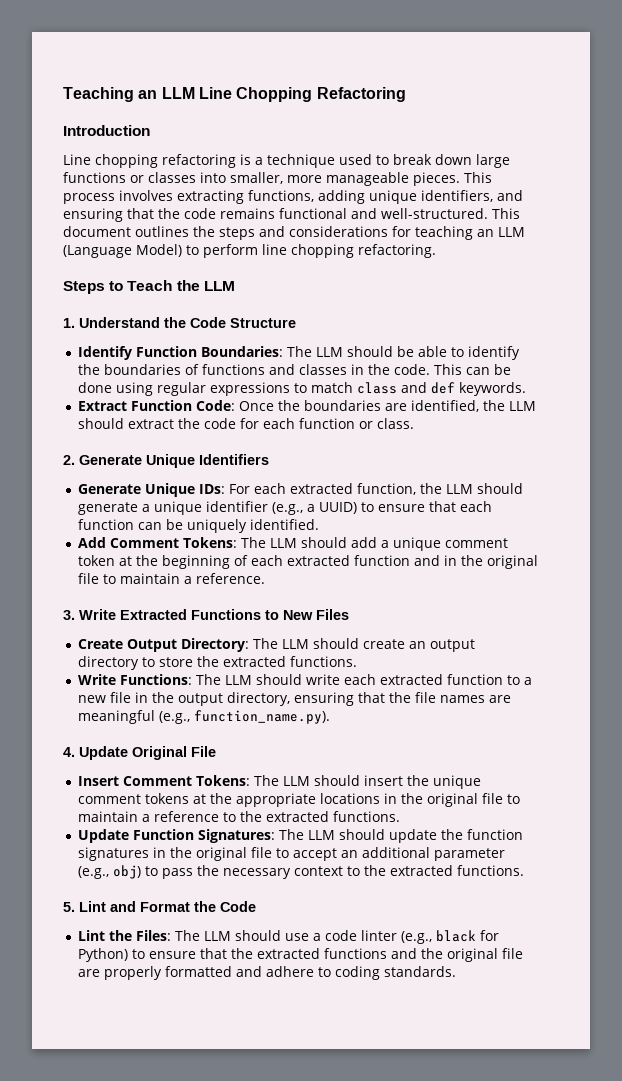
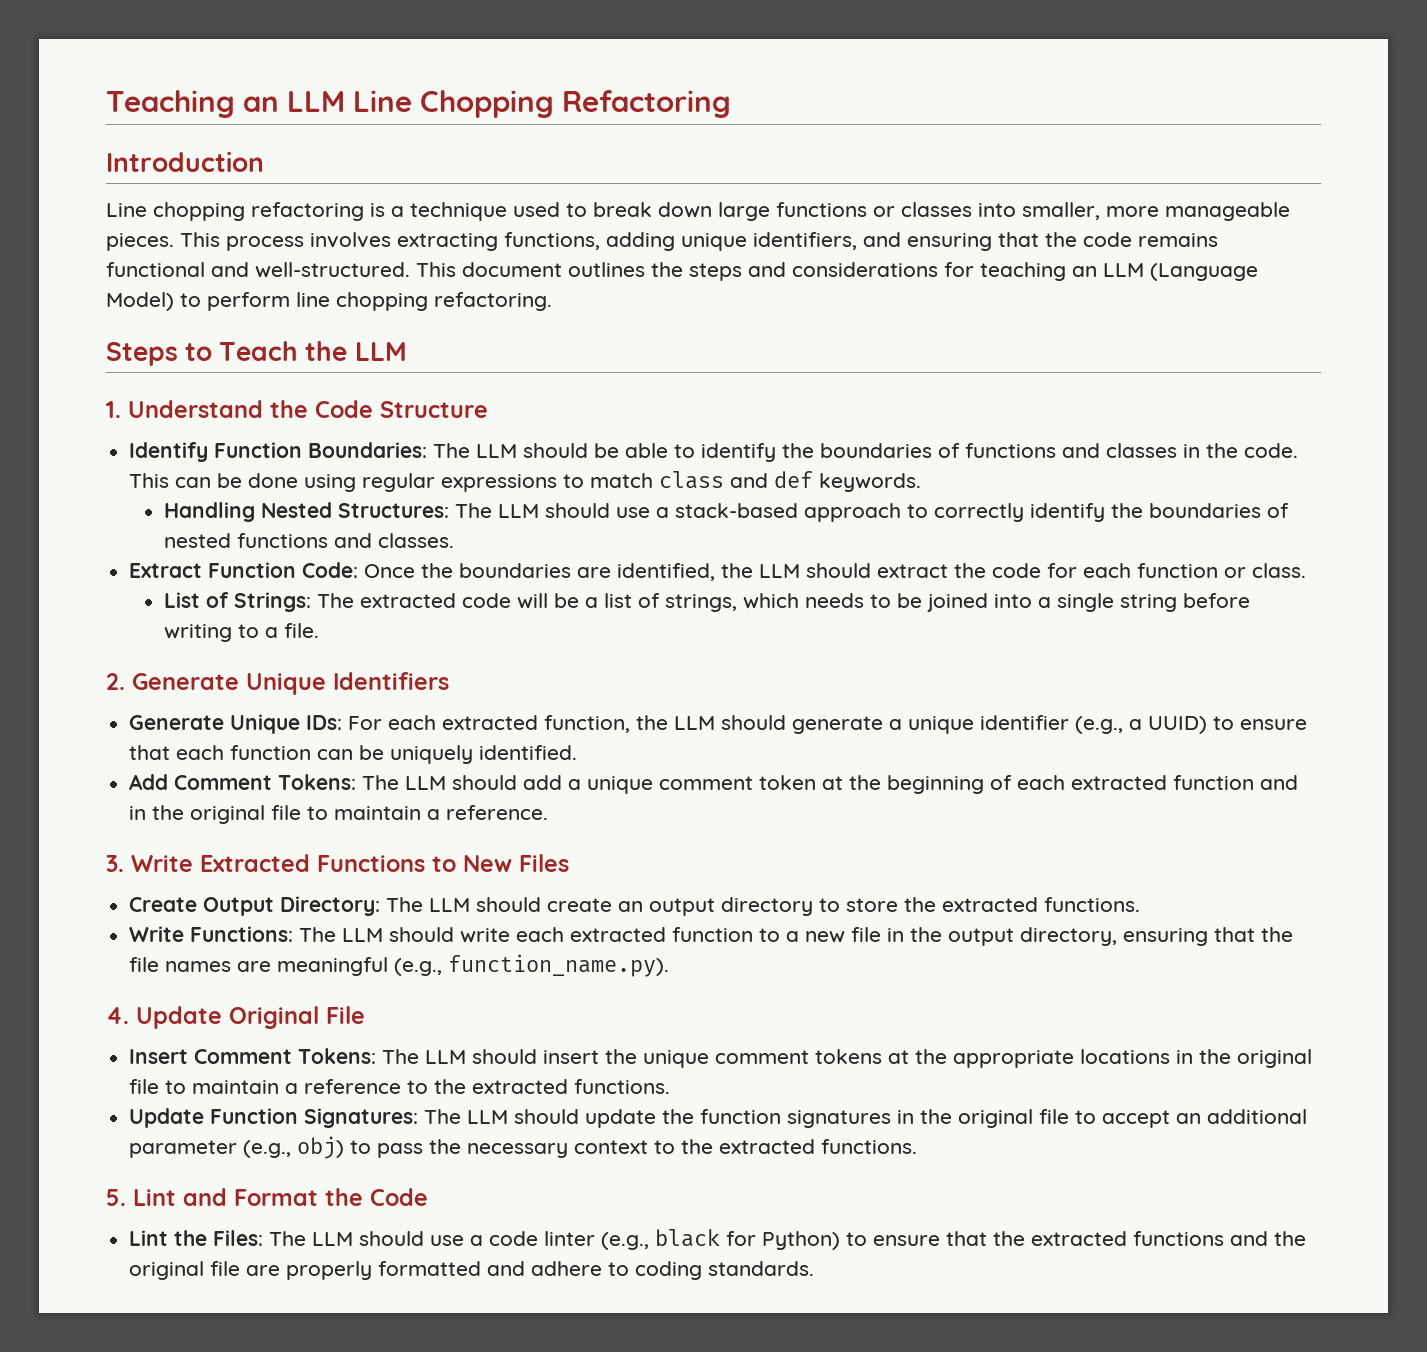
+ Handling Nested Structures: The LLM should use a stack-based approach to correctly identify the boundaries of nested functions and classes.
+ List of Strings: The extracted code will be a list of strings, which needs to be joined into a single string before writing to a file.

